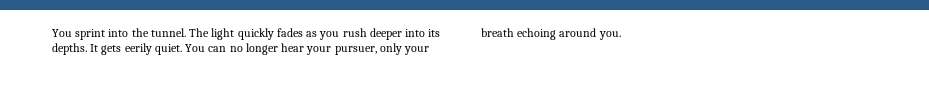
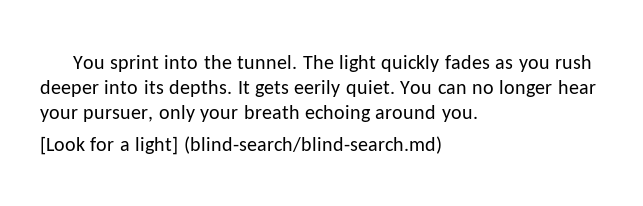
+ [Look for a light] (blind-search/blind-search.md)

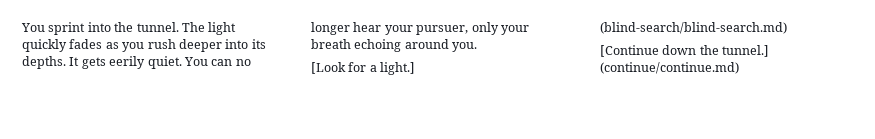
- [Look for a light] (blind-search/blind-search.md)
+ [Look for a light.] (blind-search/blind-search.md)
+ [Continue down the tunnel.] (continue/continue.md)

